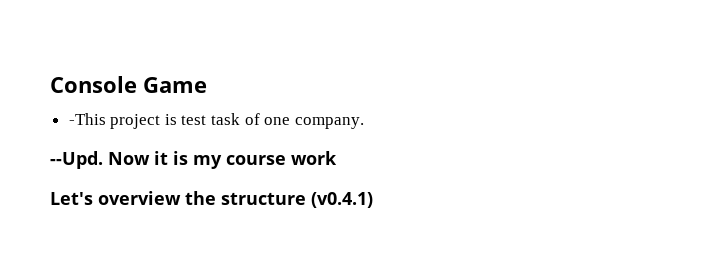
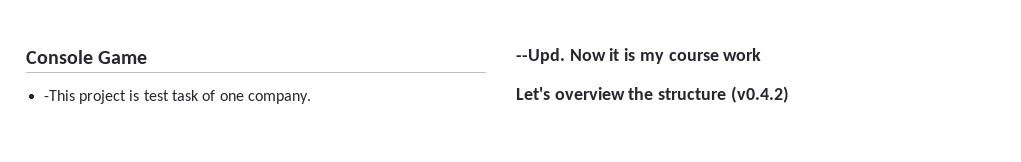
- Let's overview the structure (v0.4.1)
+ Let's overview the structure (v0.4.2)

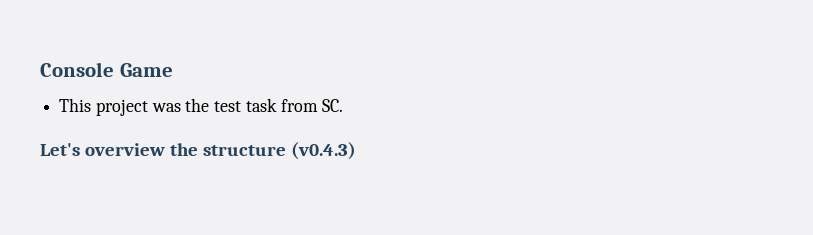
- -This project is test task of one company.
- --Upd. Now it is my course work
+ This project was the test task from SC.
- Let's overview the structure (v0.4.2)
+ Let's overview the structure (v0.4.3)

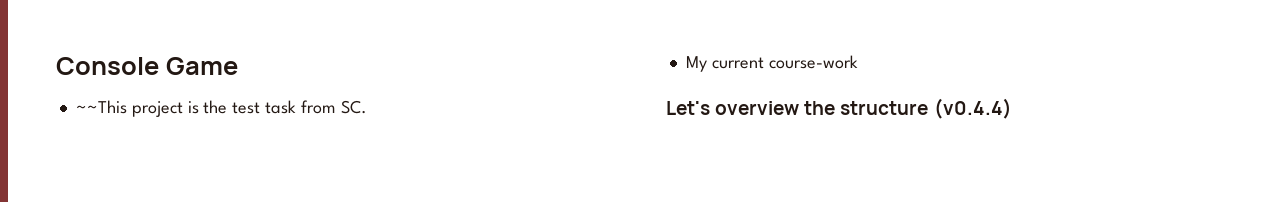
- This project was the test task from SC.
+ ~~This project is the test task from SC.
+ My current course-work
- Let's overview the structure (v0.4.3)
+ Let's overview the structure (v0.4.4)

